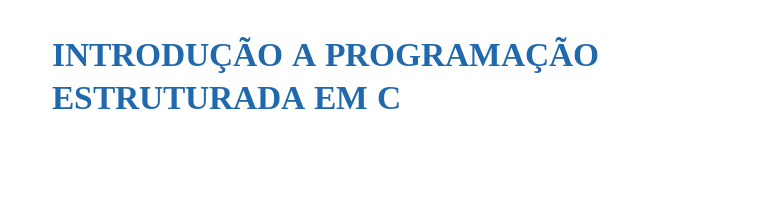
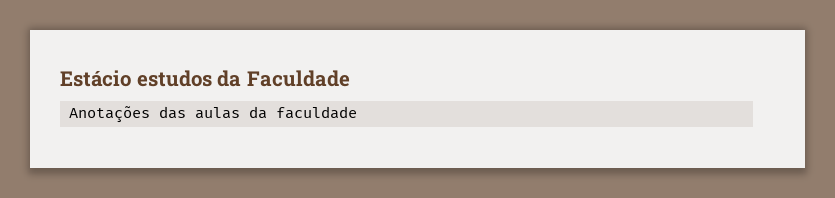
- INTRODUÇÃO A PROGRAMAÇÃO ESTRUTURADA EM C
+ Estácio estudos da Faculdade
+ Anotações das aulas da faculdade

